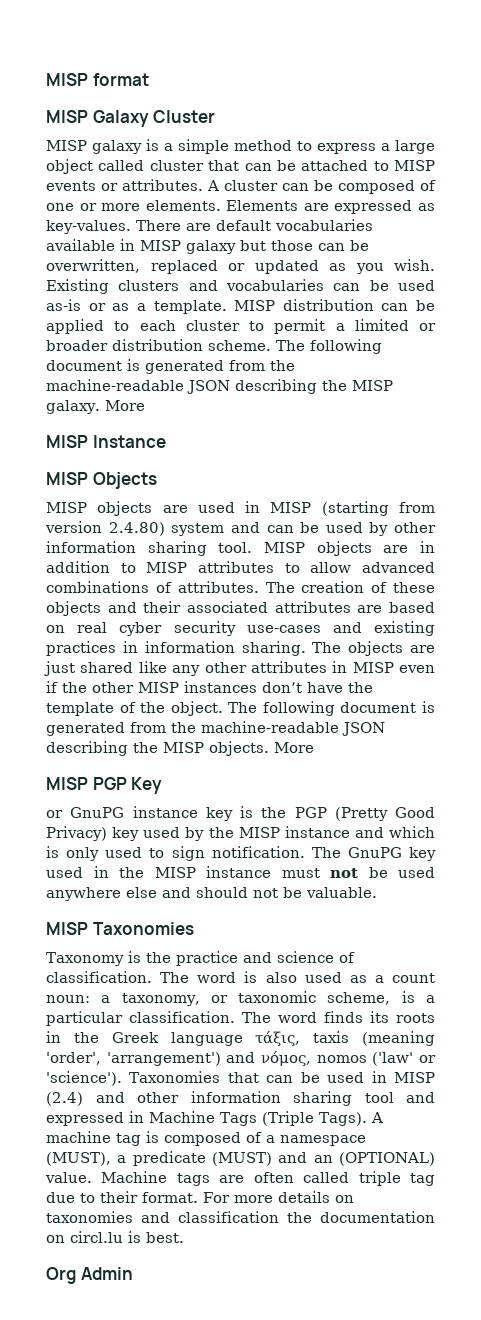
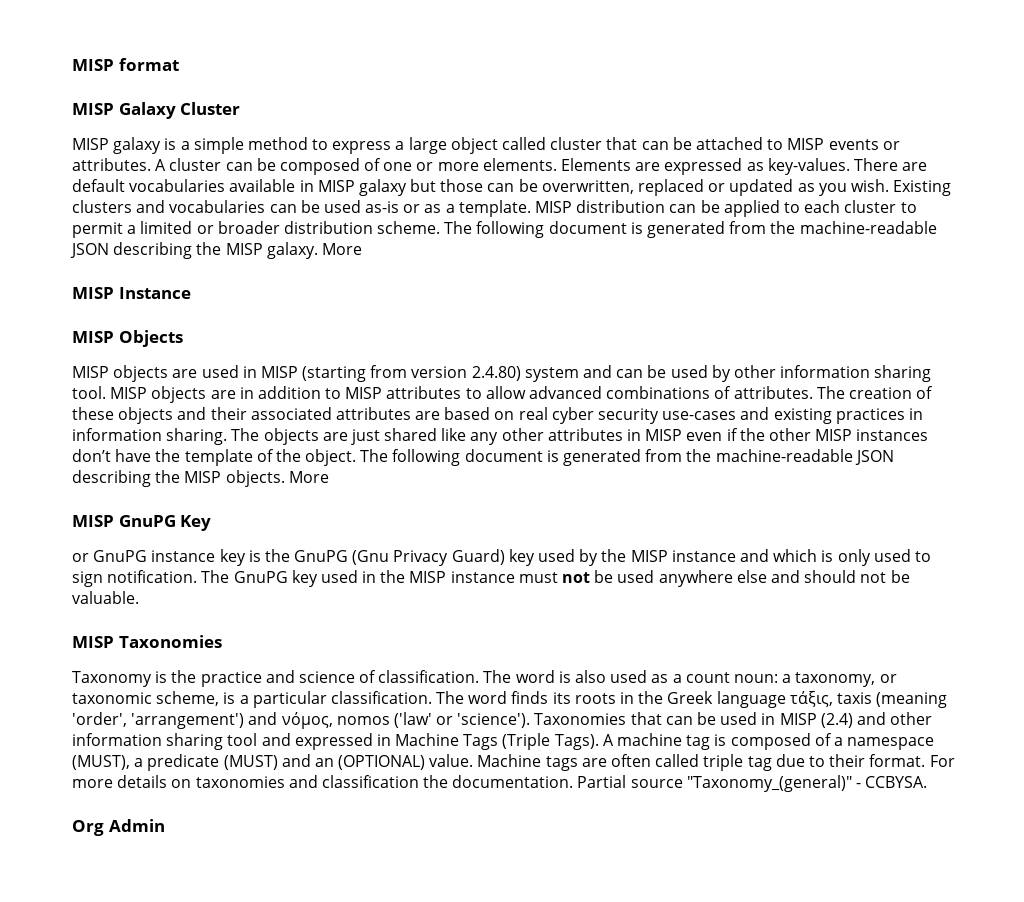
- MISP PGP Key
+ MISP GnuPG Key
- or GnuPG instance key is the PGP (Pretty Good Privacy) key used by the MISP instance and which is only used to sign notification.
+ or GnuPG instance key is the GnuPG (Gnu Privacy Guard) key used by the MISP instance and which is only used to sign notification.
- For more details on taxonomies and classification the documentation on circl.lu is best.
+ For more details on taxonomies and classification the documentation. Partial source "Taxonomy_(general)" - CCBYSA.

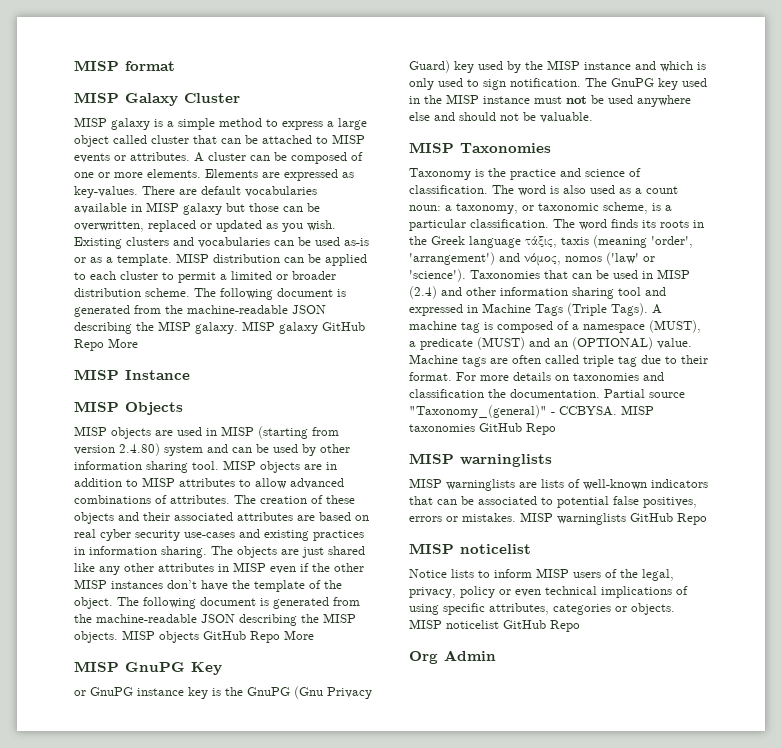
- The following document is generated from the machine-readable JSON describing the MISP galaxy. More
+ The following document is generated from the machine-readable JSON describing the MISP galaxy. MISP galaxy GitHub Repo More
- The following document is generated from the machine-readable JSON describing the MISP objects. More
+ The following document is generated from the machine-readable JSON describing the MISP objects. MISP objects GitHub Repo More
+ MISP taxonomies GitHub Repo
+ MISP warninglists
+ MISP warninglists are lists of well-known indicators that can be associated to potential false positives, errors or mistakes. MISP warninglists GitHub Repo
+ MISP noticelist
+ Notice lists to inform MISP users of the legal, privacy, policy or even technical implications of using specific attributes, categories or objects. MISP noticelist GitHub Repo

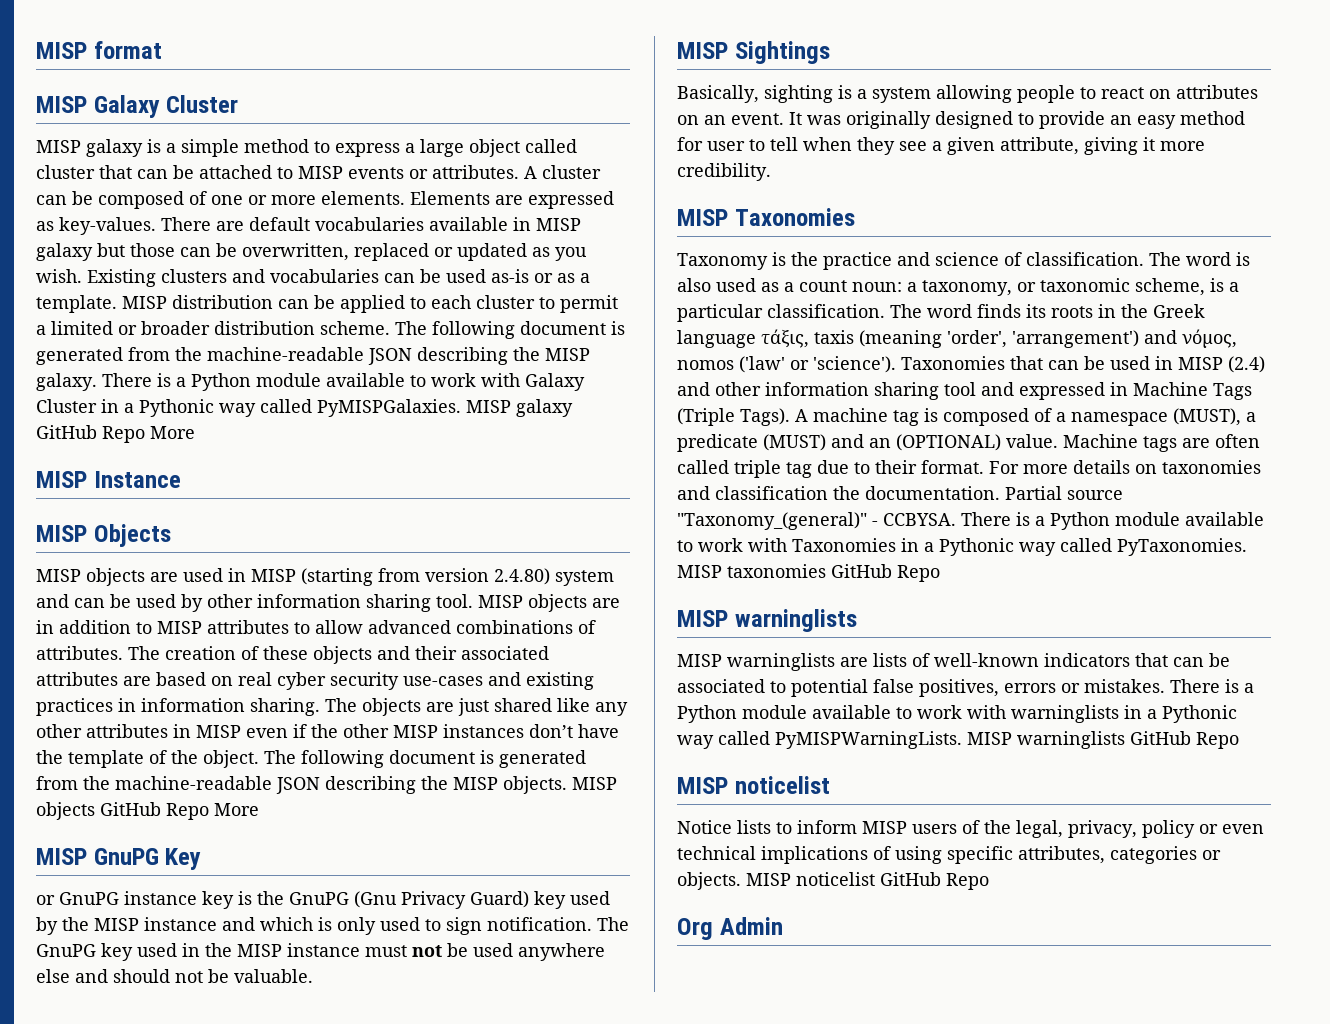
+ There is a Python module available to work with Galaxy Cluster in a Pythonic way called PyMISPGalaxies.
+ MISP Sightings
+ Basically, sighting is a system allowing people to react on attributes on an event. It was originally designed to provide an easy method for user to tell when they see a given attribute, giving it more credibility.
+ There is a Python module available to work with Taxonomies in a Pythonic way called PyTaxonomies.
+ There is a Python module available to work with warninglists in a Pythonic way called PyMISPWarningLists.

